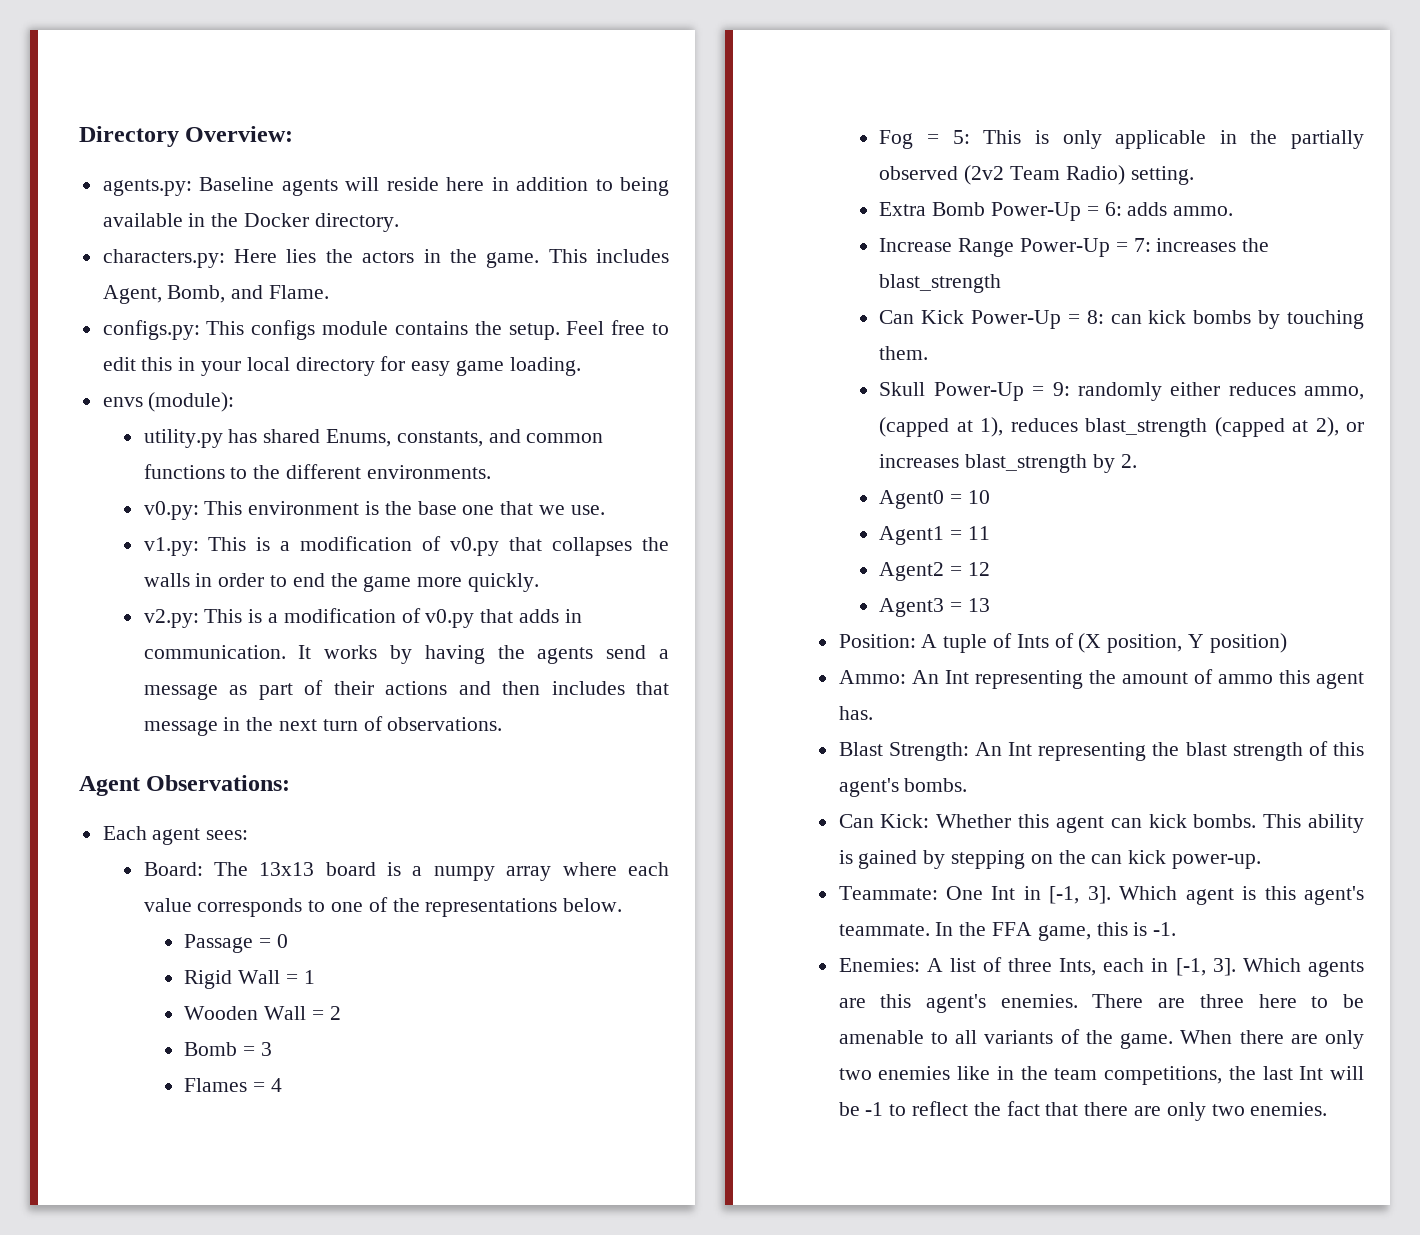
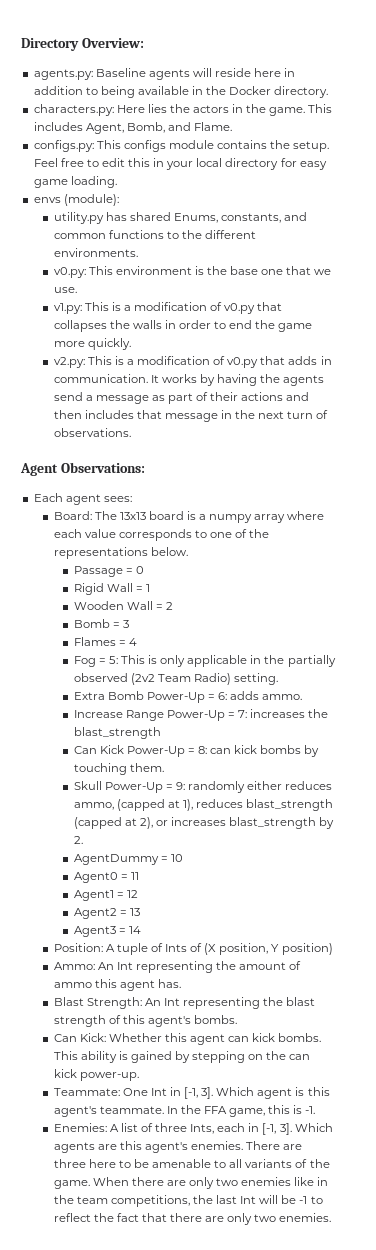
- Agent0 = 10
+ AgentDummy = 10
- Agent1 = 11
+ Agent0 = 11
- Agent2 = 12
+ Agent1 = 12
+ Agent2 = 13
- Agent3 = 13
+ Agent3 = 14

